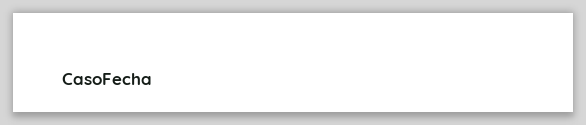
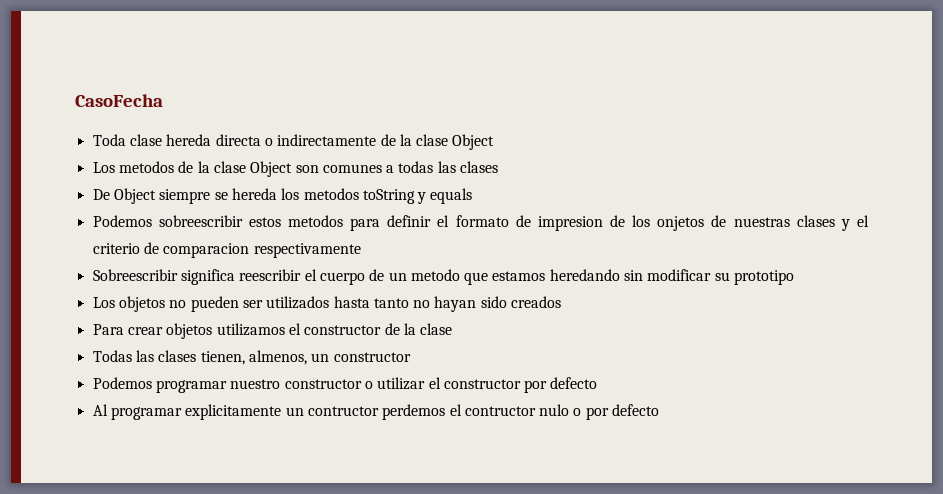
+ Toda clase hereda directa o indirectamente de la clase Object
+ Los metodos de la clase Object son comunes a todas las clases
+ De Object siempre se hereda los metodos toString y equals
+ Podemos sobreescribir estos metodos para definir el formato de impresion de los onjetos de nuestras clases y el criterio de comparacion respectivamente
+ Sobreescribir significa reescribir el cuerpo de un metodo que estamos heredando sin modificar su prototipo
+ Los objetos no pueden ser utilizados hasta tanto no hayan sido creados
+ Para crear objetos utilizamos el constructor de la clase
+ Todas las clases tienen, almenos, un constructor
+ Podemos programar nuestro constructor o utilizar el constructor por defecto
+ Al programar explicitamente un contructor perdemos el contructor nulo o por defecto

